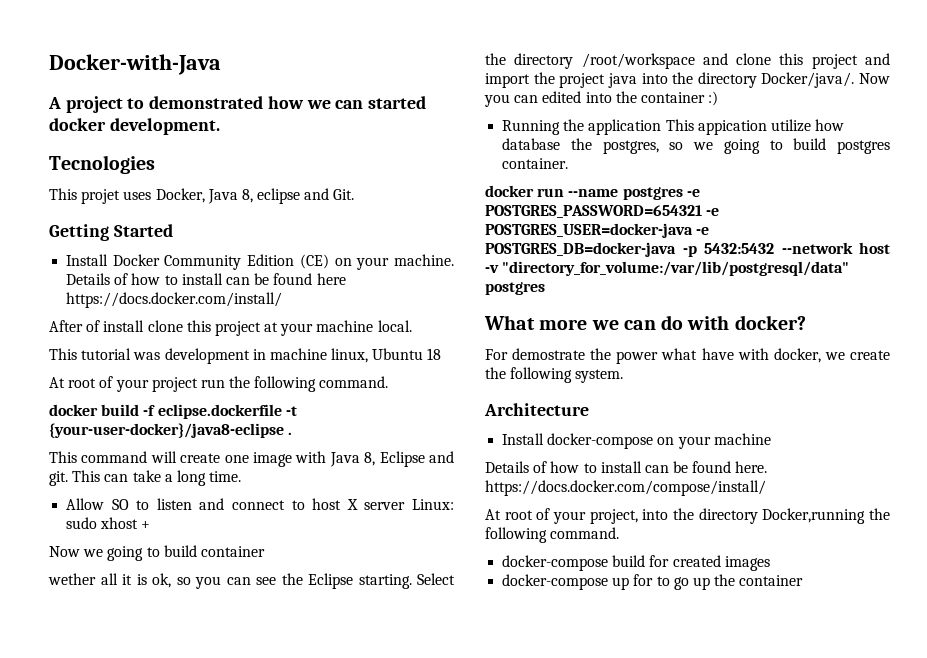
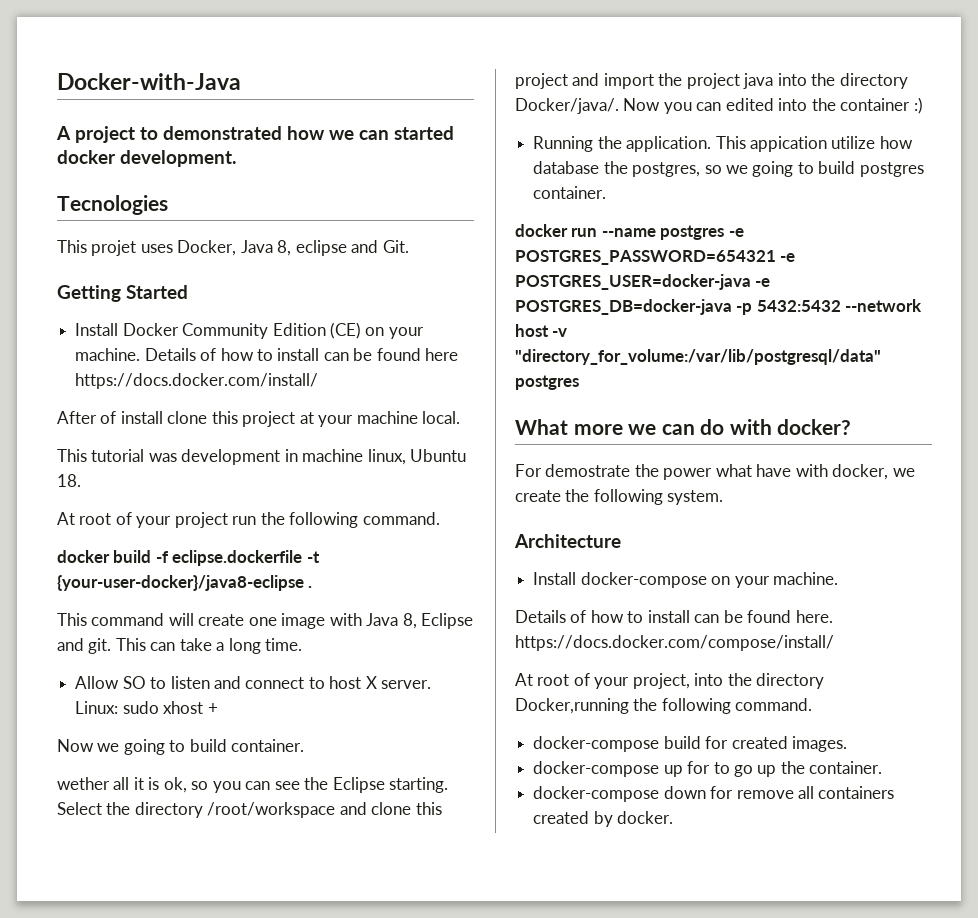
- This tutorial was development in machine linux, Ubuntu 18
+ This tutorial was development in machine linux, Ubuntu 18.
- Allow SO to listen and connect to host X server Linux: sudo xhost +
+ Allow SO to listen and connect to host X server. Linux: sudo xhost +
- Now we going to build container
+ Now we going to build container.
- Running the application This appication utilize how database the postgres, so we going to build postgres container.
+ Running the application. This appication utilize how database the postgres, so we going to build postgres container.
- Install docker-compose on your machine
+ Install docker-compose on your machine.
- docker-compose build for created images
+ docker-compose build for created images.
- docker-compose up for to go up the container
+ docker-compose up for to go up the container.
+ docker-compose down for remove all containers created by docker.

